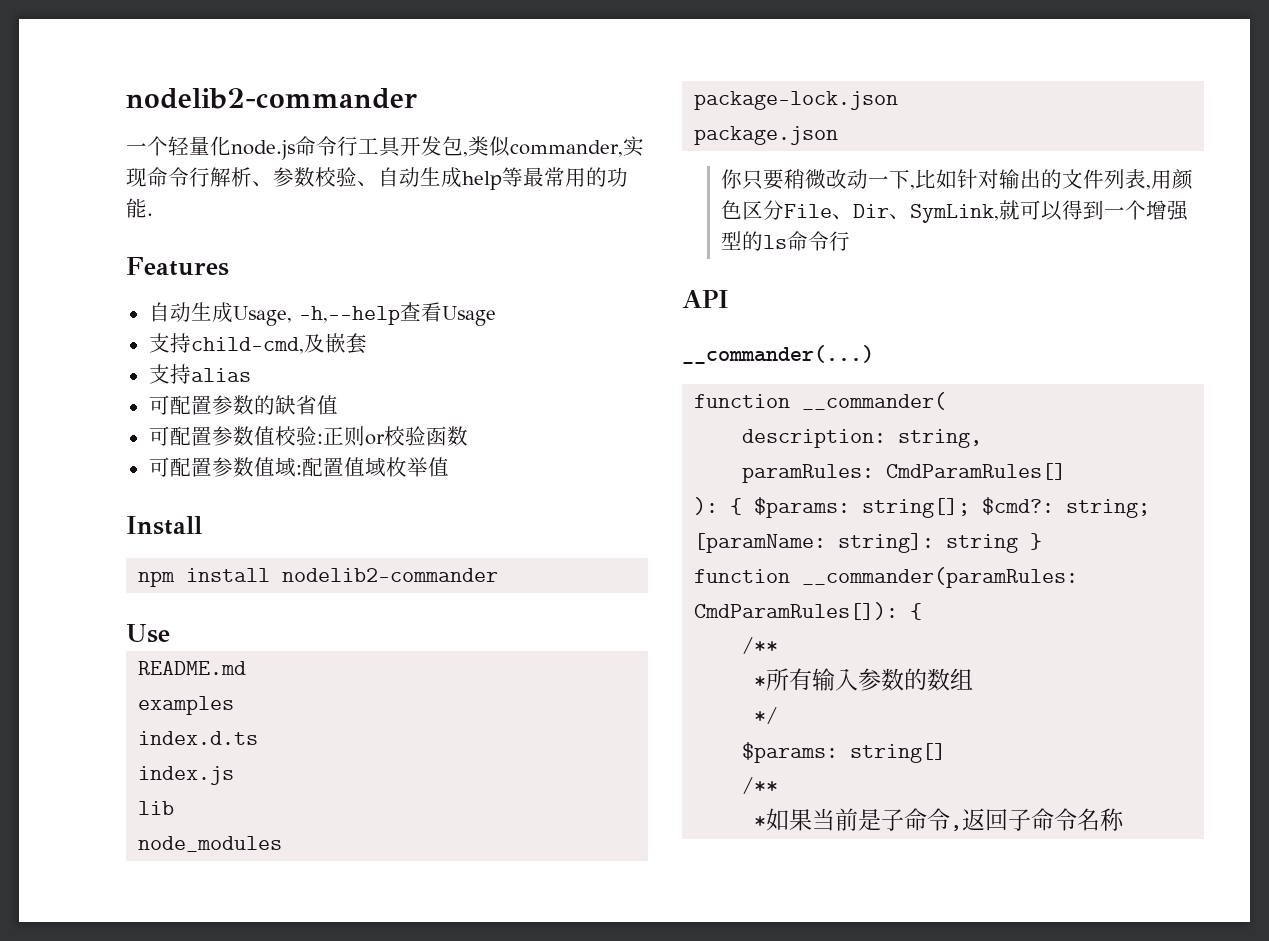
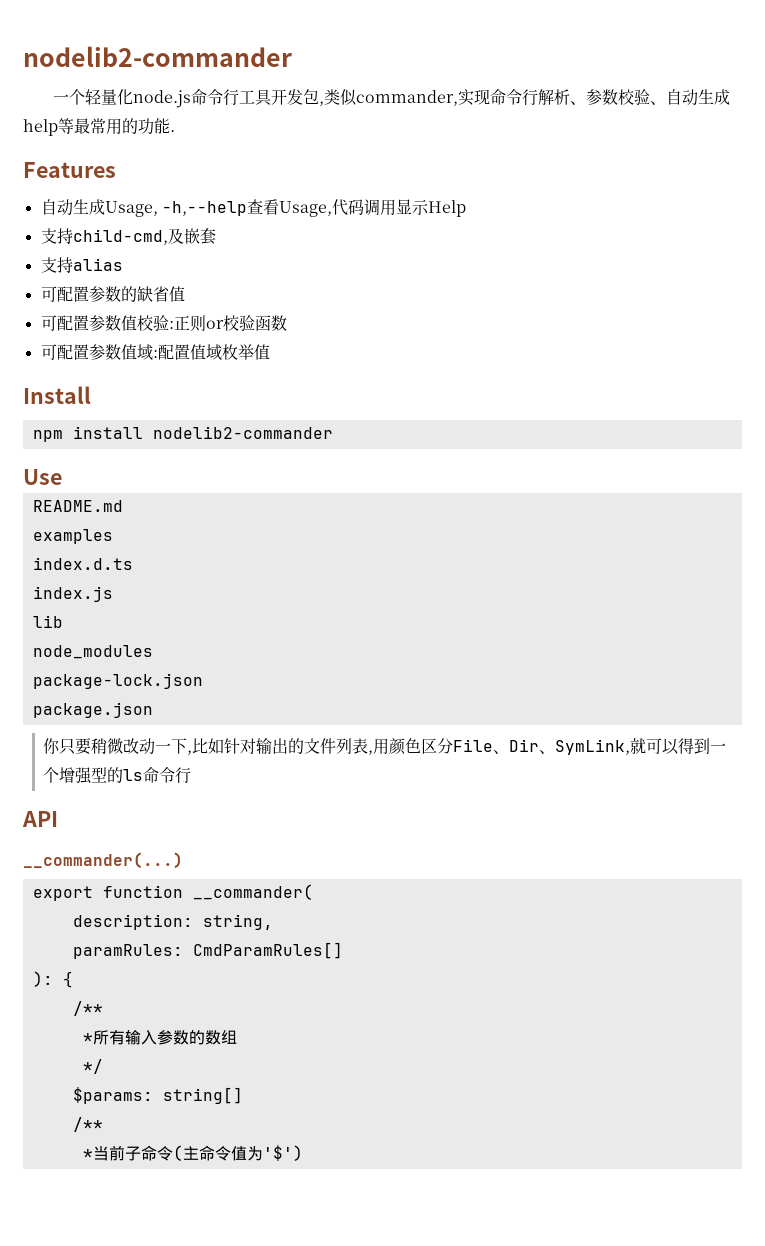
- 自动生成Usage, -h,--help查看Usage
+ 自动生成Usage, -h,--help查看Usage,代码调用显示Help
- function __commander(
+ export function __commander(
- ): { $params: string[]; $cmd?: string; [paramName: string]: string }
- function __commander(paramRules: CmdParamRules[]): {
+ ): {
- *如果当前是子命令,返回子命令名称
+ *当前子命令(主命令值为'$')

